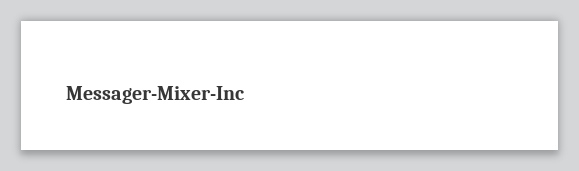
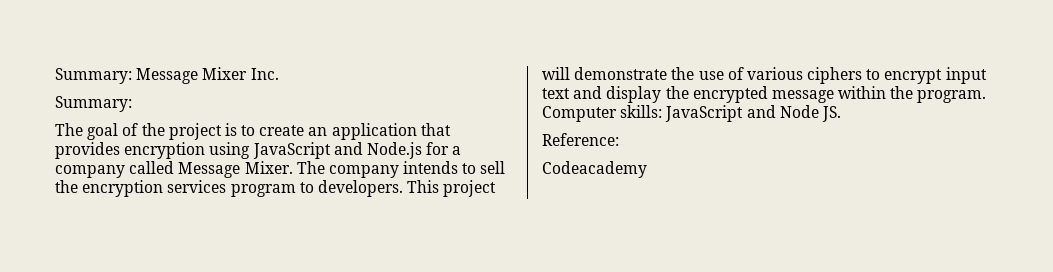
- Messager-Mixer-Inc
+ Summary: Message Mixer Inc.
+ Summary:
+ The goal of the project is to create an application that provides encryption using JavaScript and Node.js for a company called Message Mixer. The company intends to sell the encryption services program to developers. This project will demonstrate the use of various ciphers to encrypt input text and display the encrypted message within the program. Computer skills: JavaScript and Node JS.
+ Reference:
+ Codeacademy

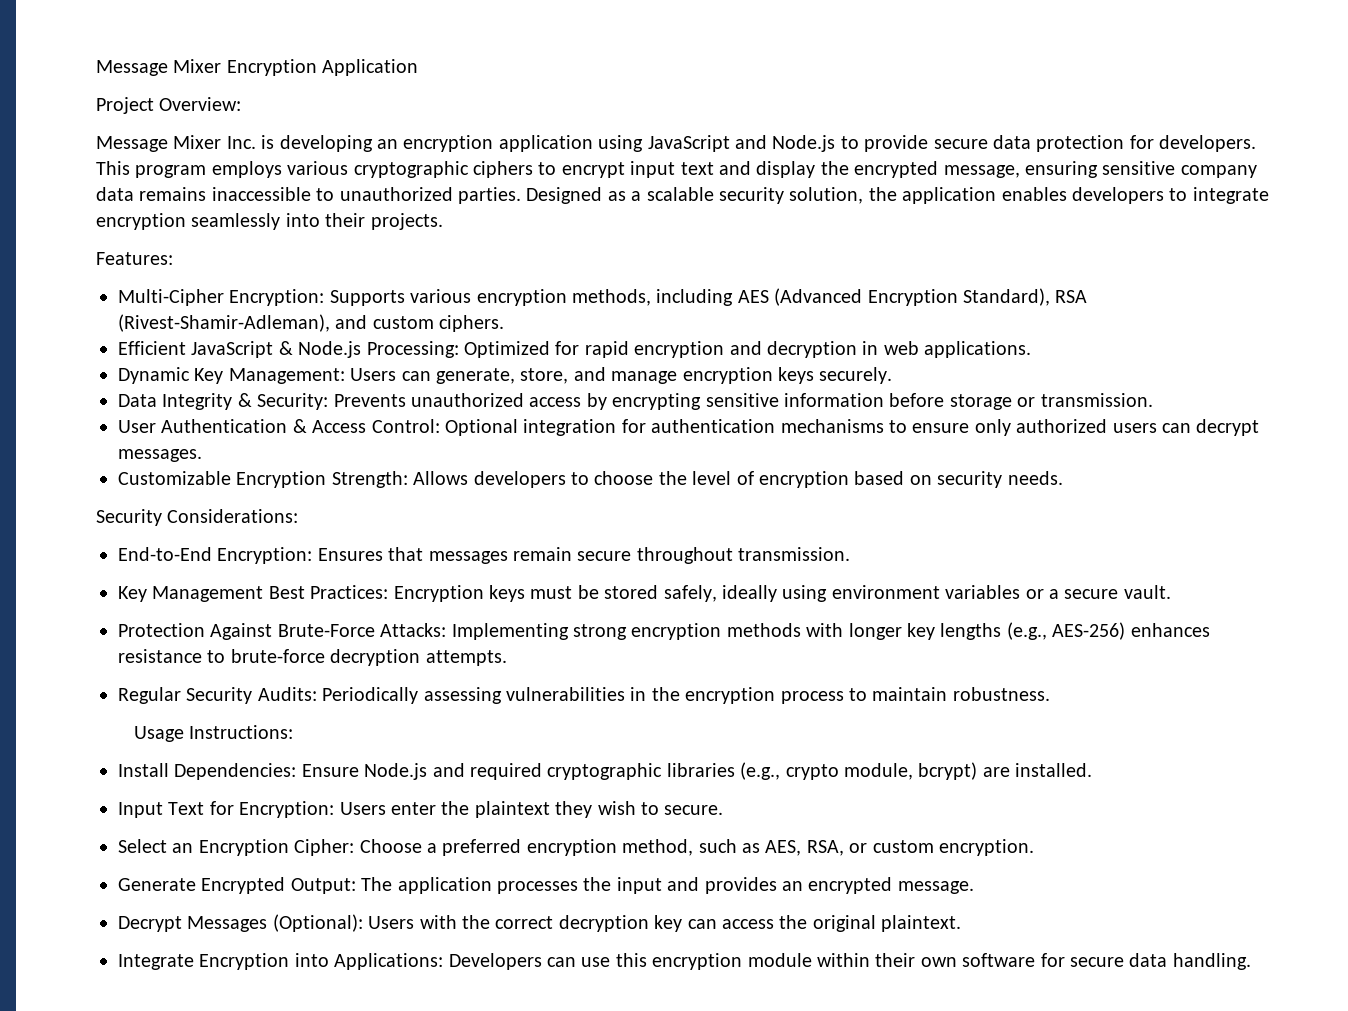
- Summary: Message Mixer Inc.
- Summary:
- The goal of the project is to create an application that provides encryption using JavaScript and Node.js for a company called Message Mixer. The company intends to sell the encryption services program to developers. This project will demonstrate the use of various ciphers to encrypt input text and display the encrypted message within the program. Computer skills: JavaScript and Node JS.
- Reference:
- Codeacademy
+ Message Mixer Encryption Application
+ Project Overview:
+ Message Mixer Inc. is developing an encryption application using JavaScript and Node.js to provide secure data protection for developers. This program employs various cryptographic ciphers to encrypt input text and display the encrypted message, ensuring sensitive company data remains inaccessible to unauthorized parties. Designed as a scalable security solution, the application enables developers to integrate encryption seamlessly into their projects.
+ Features:
+ Multi-Cipher Encryption: Supports various encryption methods, including AES (Advanced Encryption Standard), RSA (Rivest-Shamir-Adleman), and custom ciphers.
+ Efficient JavaScript & Node.js Processing: Optimized for rapid encryption and decryption in web applications.
+ Dynamic Key Management: Users can generate, store, and manage encryption keys securely.
+ Data Integrity & Security: Prevents unauthorized access by encrypting sensitive information before storage or transmission.
+ User Authentication & Access Control: Optional integration for authentication mechanisms to ensure only authorized users can decrypt messages.
+ Customizable Encryption Strength: Allows developers to choose the level of encryption based on security needs.
+ Security Considerations:
+ End-to-End Encryption: Ensures that messages remain secure throughout transmission.
+ Key Management Best Practices: Encryption keys must be stored safely, ideally using environment variables or a secure vault.
+ Protection Against Brute-Force Attacks: Implementing strong encryption methods with longer key lengths (e.g., AES-256) enhances resistance to brute-force decryption attempts.
+ Regular Security Audits: Periodically assessing vulnerabilities in the encryption process to maintain robustness.
+ Usage Instructions:
+ Install Dependencies: Ensure Node.js and required cryptographic libraries (e.g., crypto module, bcrypt) are installed.
+ Input Text for Encryption: Users enter the plaintext they wish to secure.
+ Select an Encryption Cipher: Choose a preferred encryption method, such as AES, RSA, or custom encryption.
+ Generate Encrypted Output: The application processes the input and provides an encrypted message.
+ Decrypt Messages (Optional): Users with the correct decryption key can access the original plaintext.
+ Integrate Encryption into Applications: Developers can use this encryption module within their own software for secure data handling.

